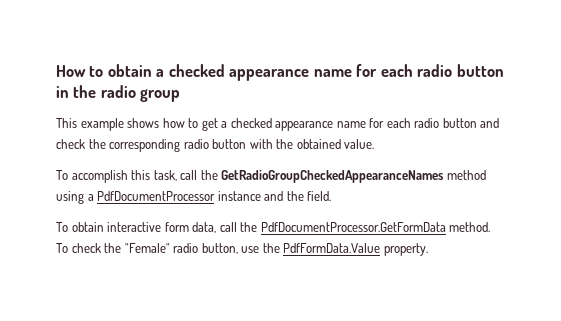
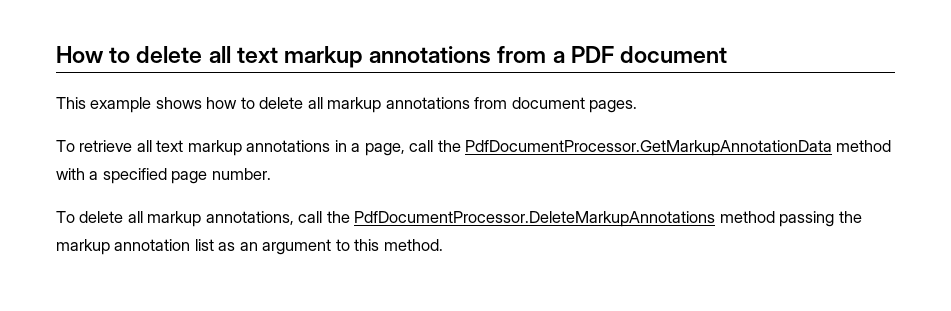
- How to obtain a checked appearance name for each radio button in the radio group
+ How to delete all text markup annotations from a PDF document
- This example shows how to get a checked appearance name for each radio button and check the corresponding radio button with the obtained value.
- To accomplish this task, call the GetRadioGroupCheckedAppearanceNames method using a PdfDocumentProcessor instance and the field.
- To obtain interactive form data, call the PdfDocumentProcessor.GetFormData method. To check the "Female" radio button, use the PdfFormData.Value property.
+ This example shows how to delete all markup annotations from document pages.
+ To retrieve all text markup annotations in a page, call the PdfDocumentProcessor.GetMarkupAnnotationData method with a specified page number.
+ To delete all markup annotations, call the PdfDocumentProcessor.DeleteMarkupAnnotations method passing the markup annotation list as an argument to this method.

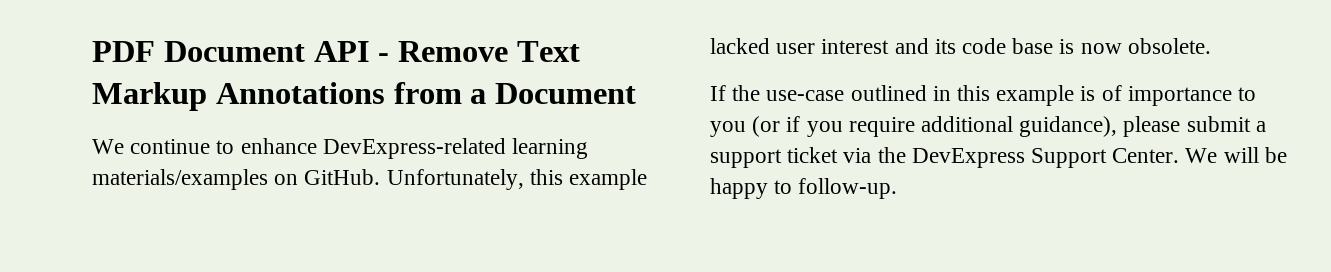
- How to delete all text markup annotations from a PDF document
- This example shows how to delete all markup annotations from document pages.
- To retrieve all text markup annotations in a page, call the PdfDocumentProcessor.GetMarkupAnnotationData method with a specified page number.
- To delete all markup annotations, call the PdfDocumentProcessor.DeleteMarkupAnnotations method passing the markup annotation list as an argument to this method.
+ PDF Document API - Remove Text Markup Annotations from a Document
+ We continue to enhance DevExpress-related learning materials/examples on GitHub. Unfortunately, this example lacked user interest and its code base is now obsolete.
+ If the use-case outlined in this example is of importance to you (or if you require additional guidance), please submit a support ticket via the DevExpress Support Center. We will be happy to follow-up.

